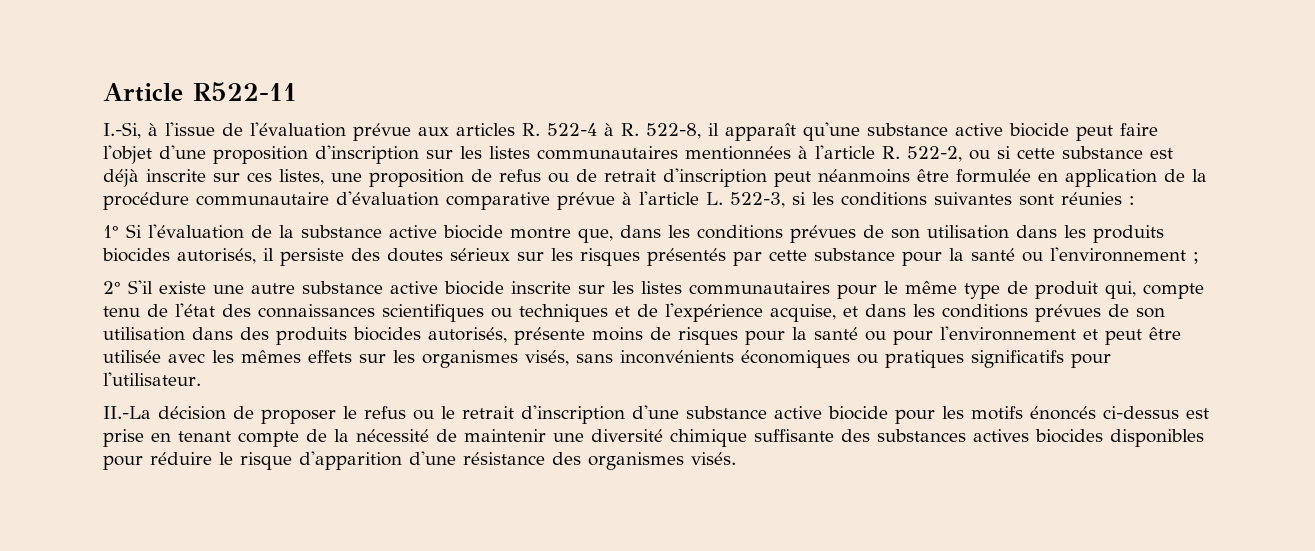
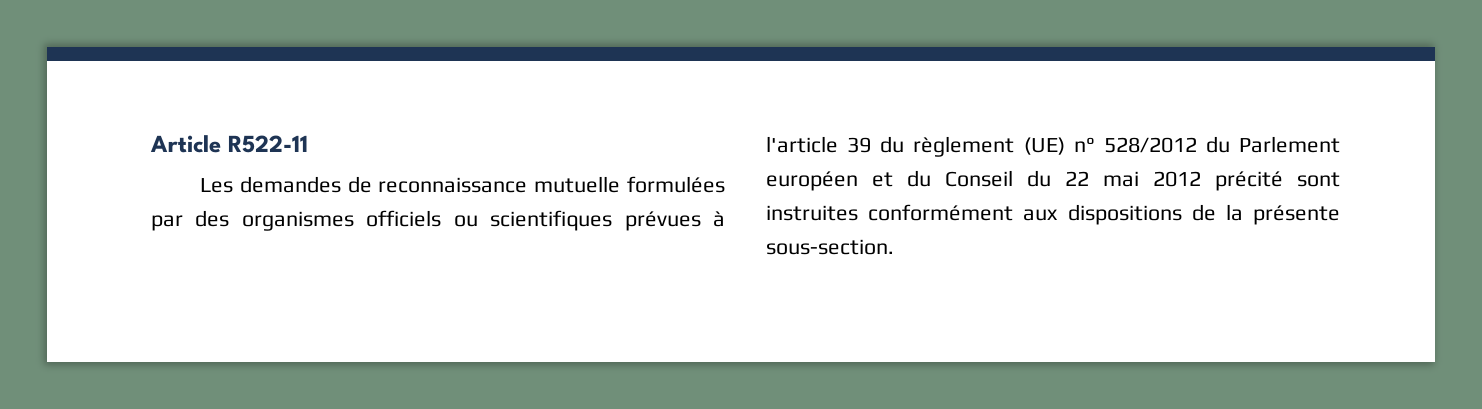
- I.-Si, à l'issue de l'évaluation prévue aux articles R. 522-4 à R. 522-8, il apparaît qu'une substance active biocide peut faire l'objet d'une proposition d'inscription sur les listes communautaires mentionnées à l'article R. 522-2, ou si cette substance est déjà inscrite sur ces listes, une proposition de refus ou de retrait d'inscription peut néanmoins être formulée en application de la procédure communautaire d'évaluation comparative prévue à l'article L. 522-3, si les conditions suivantes sont réunies :
- 1° Si l'évaluation de la substance active biocide montre que, dans les conditions prévues de son utilisation dans les produits biocides autorisés, il persiste des doutes sérieux sur les risques présentés par cette substance pour la santé ou l'environnement ;
- 2° S'il existe une autre substance active biocide inscrite sur les listes communautaires pour le même type de produit qui, compte tenu de l'état des connaissances scientifiques ou techniques et de l'expérience acquise, et dans les conditions prévues de son utilisation dans des produits biocides autorisés, présente moins de risques pour la santé ou pour l'environnement et peut être utilisée avec les mêmes effets sur les organismes visés, sans inconvénients économiques ou pratiques significatifs pour l'utilisateur.
- II.-La décision de proposer le refus ou le retrait d'inscription d'une substance active biocide pour les motifs énoncés ci-dessus est prise en tenant compte de la nécessité de maintenir une diversité chimique suffisante des substances actives biocides disponibles pour réduire le risque d'apparition d'une résistance des organismes visés.
+ Les demandes de reconnaissance mutuelle formulées par des organismes officiels ou scientifiques prévues à l'article 39 du règlement (UE) n° 528/2012 du Parlement européen et du Conseil du 22 mai 2012 précité sont instruites conformément aux dispositions de la présente sous-section.

